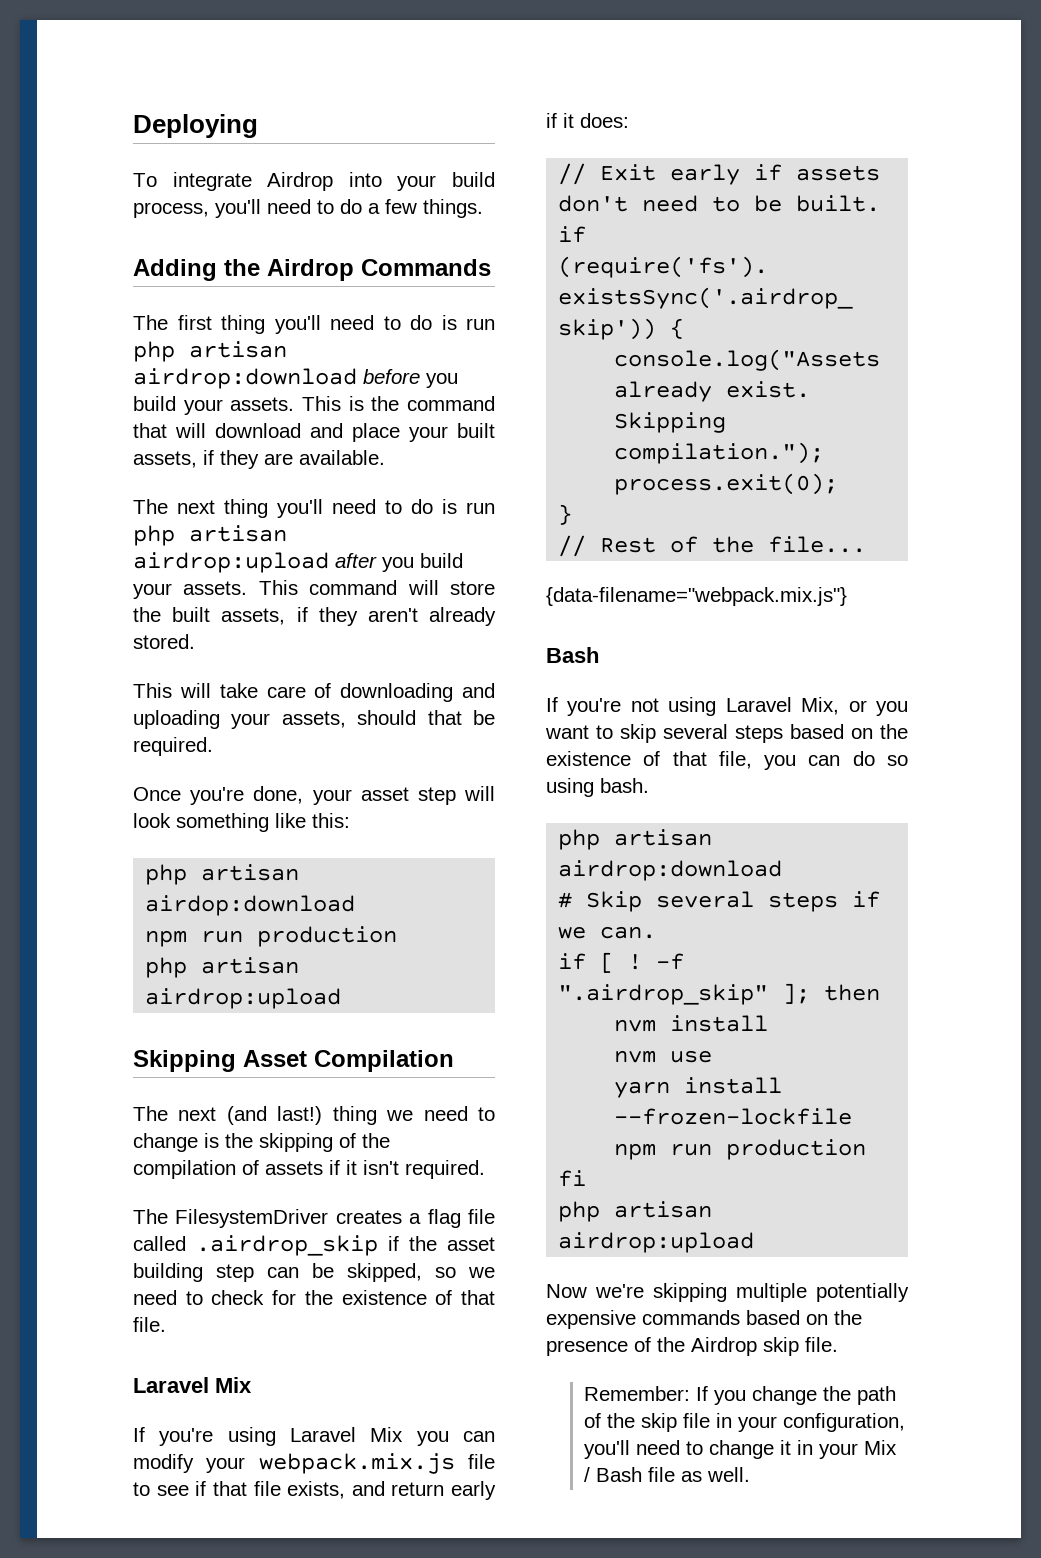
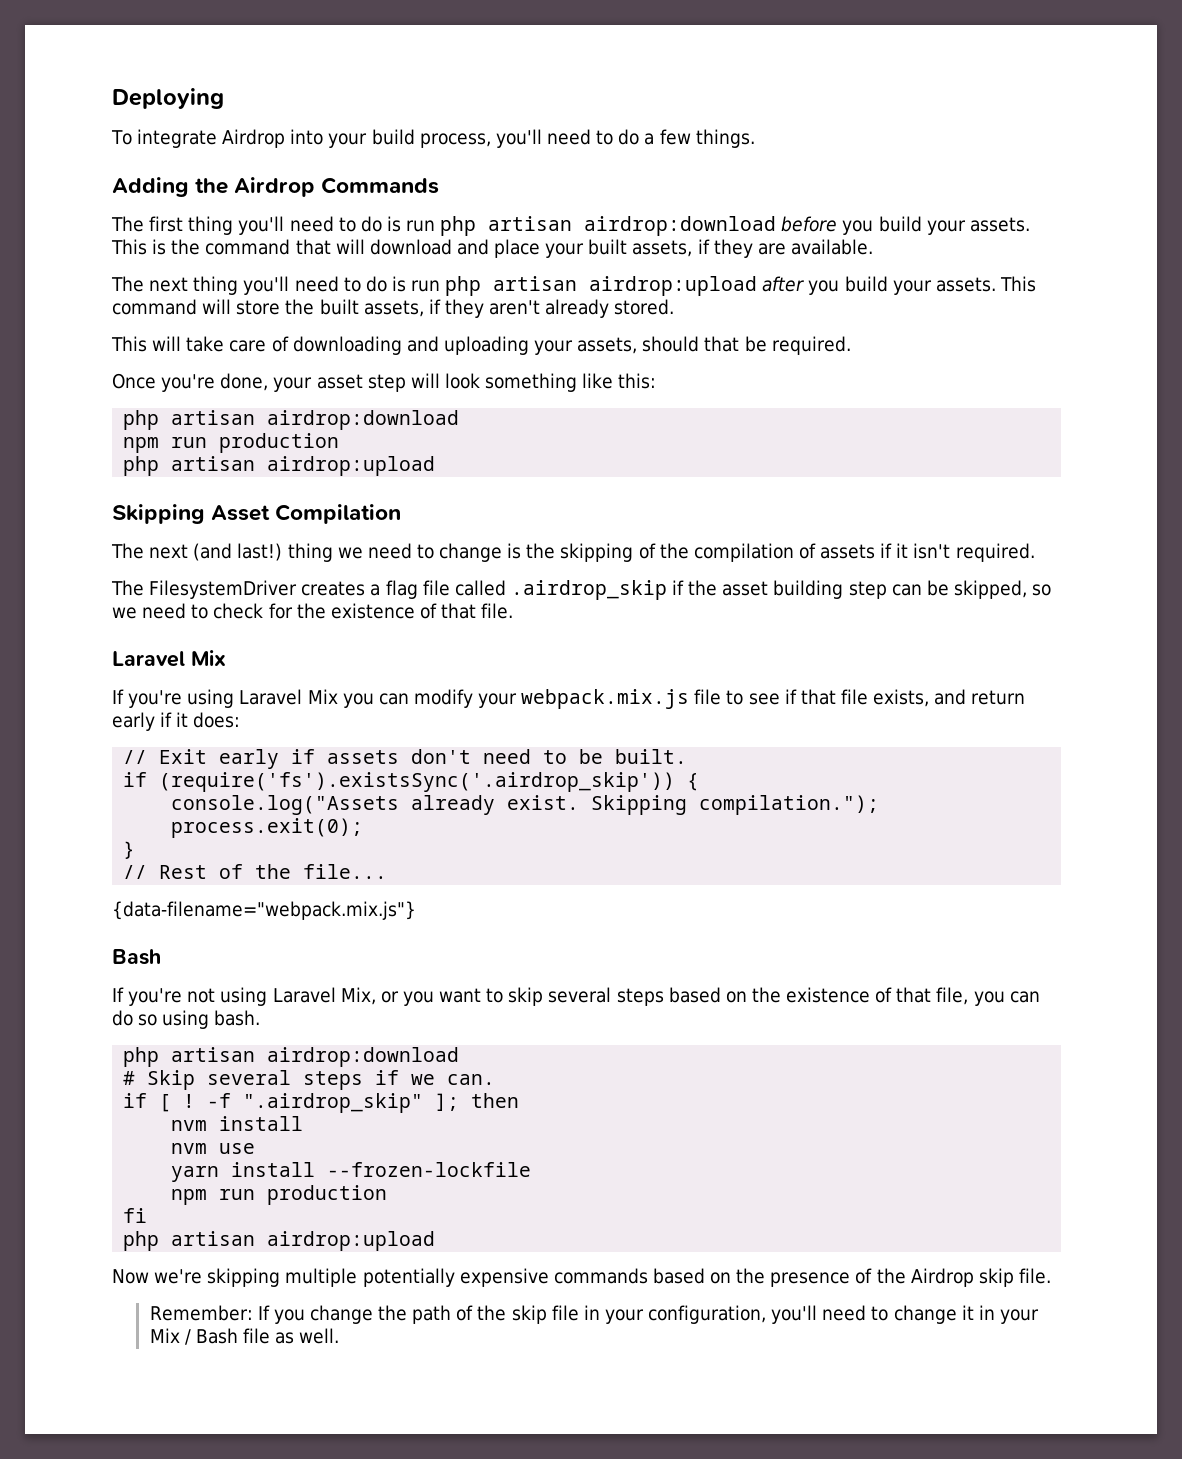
  Once you're done, your asset step will look something like this:
- php artisan airdop:download
+ php artisan airdrop:download

